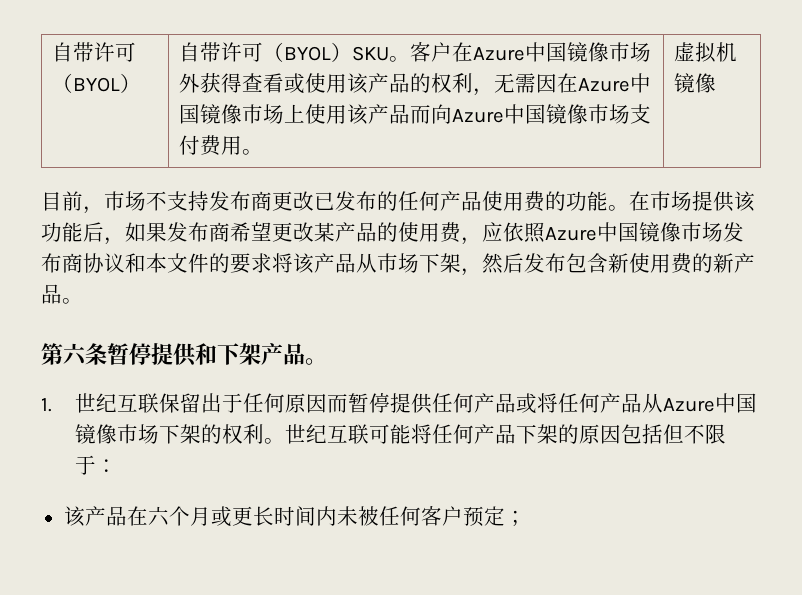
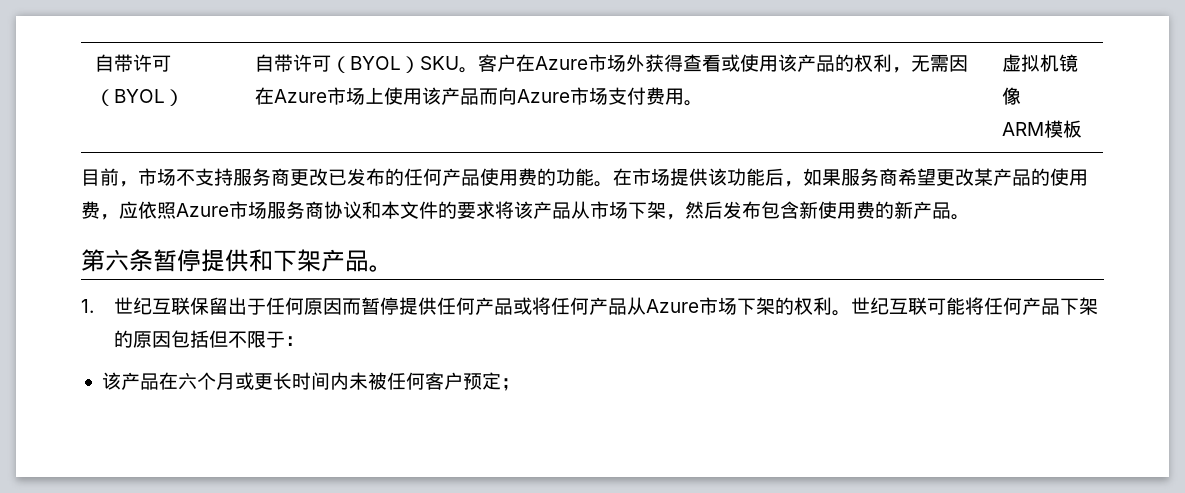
- 客户在Azure中国镜像市场外获得查看或使用该产品的权利，无需因在Azure中国镜像市场上使用该产品而向Azure中国镜像市场支付费用。
+ 客户在Azure市场外获得查看或使用该产品的权利，无需因在Azure市场上使用该产品而向Azure市场支付费用。
+ ARM模板
- 目前，市场不支持发布商更改已发布的任何产品使用费的功能。
+ 目前，市场不支持服务商更改已发布的任何产品使用费的功能。
- 在市场提供该功能后，如果发布商希望更改某产品的使用费，应依照Azure中国镜像市场发布商协议和本文件的要求将该产品从市场下架，然后发布包含新使用费的新产品。
+ 在市场提供该功能后，如果服务商希望更改某产品的使用费，应依照Azure市场服务商协议和本文件的要求将该产品从市场下架，然后发布包含新使用费的新产品。
- 1.世纪互联保留出于任何原因而暂停提供任何产品或将任何产品从Azure中国镜像市场下架的权利。
+ 1.世纪互联保留出于任何原因而暂停提供任何产品或将任何产品从Azure市场下架的权利。

